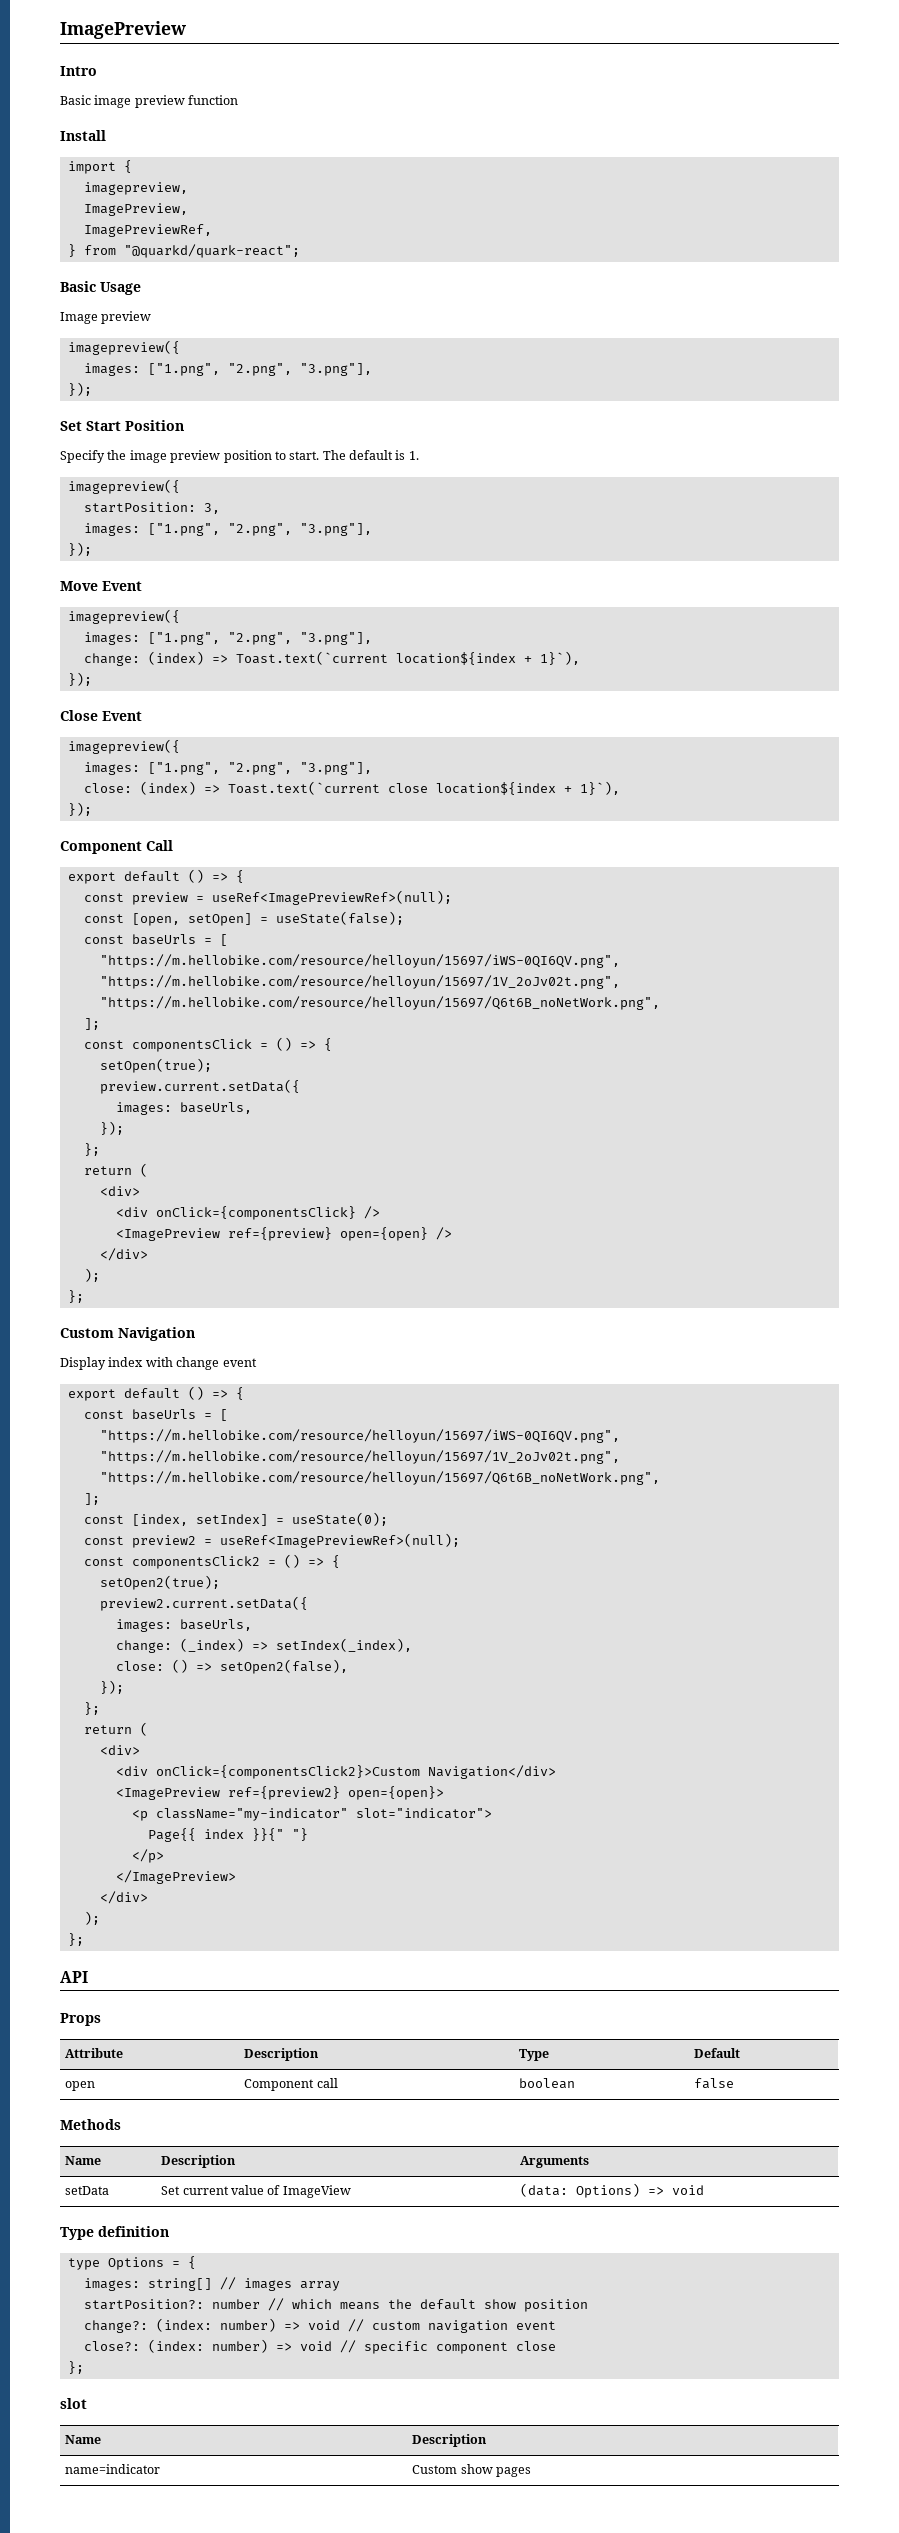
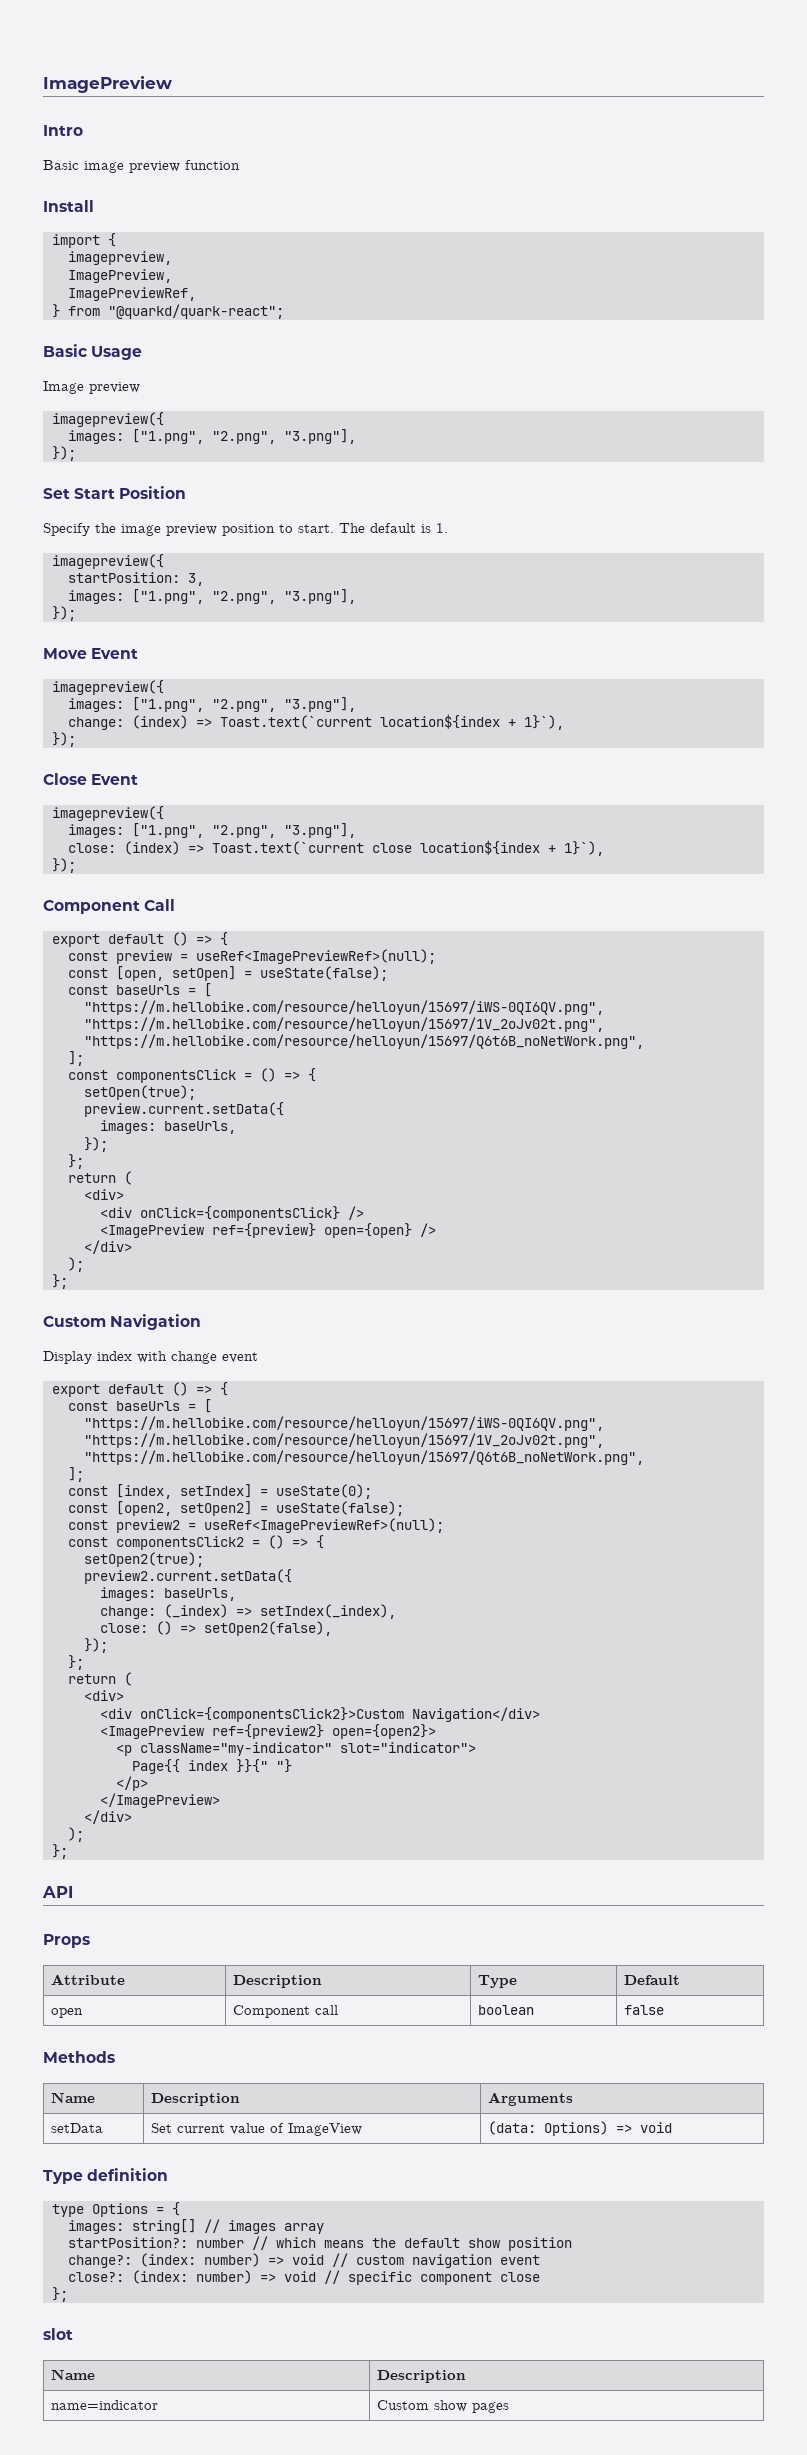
+ const [open2, setOpen2] = useState(false);
- <ImagePreview ref={preview2} open={open}>
+ <ImagePreview ref={preview2} open={open2}>

